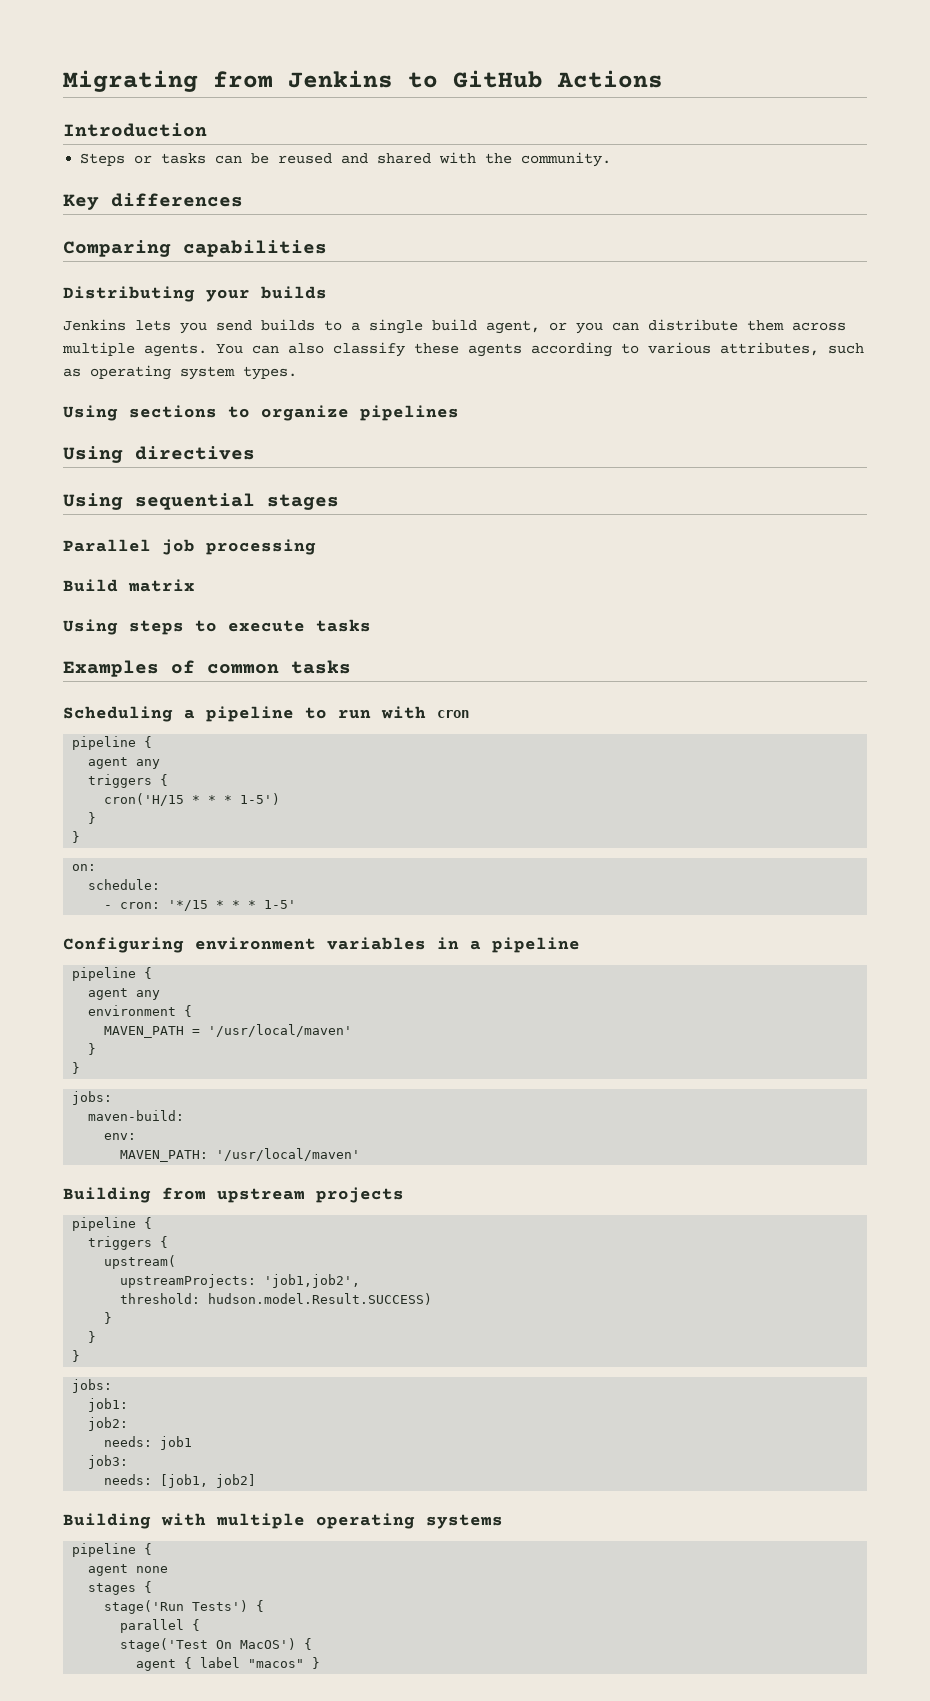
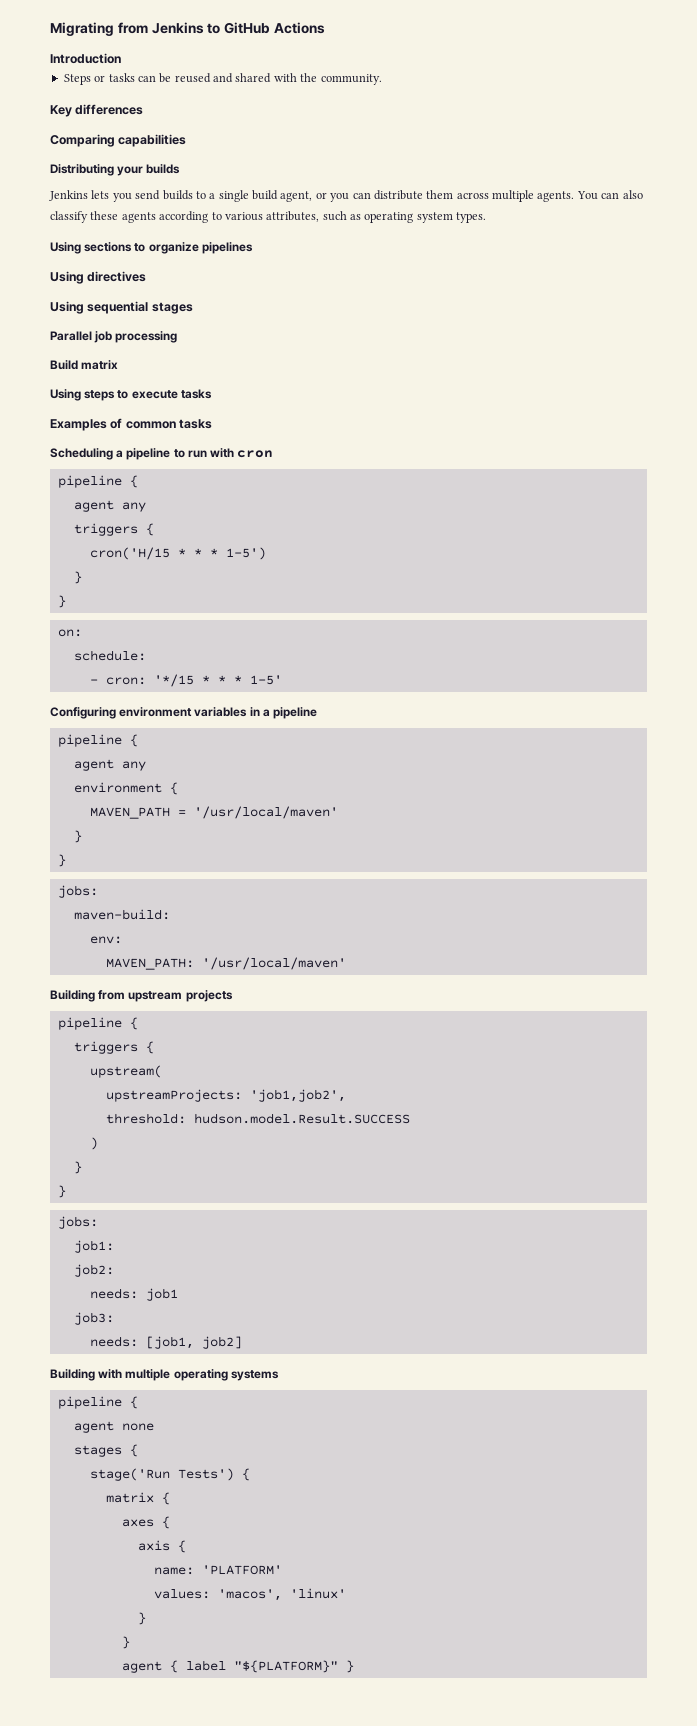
- threshold: hudson.model.Result.SUCCESS)
- }
+ threshold: hudson.model.Result.SUCCESS
+ )
- parallel {
- stage('Test On MacOS') {
+ matrix {
+ axes {
+ axis {
+ name: 'PLATFORM'
+ values: 'macos', 'linux'
+ }
+ }
- agent { label "macos" }
+ agent { label "${PLATFORM}" }

